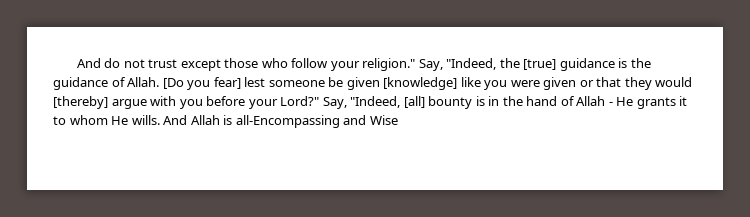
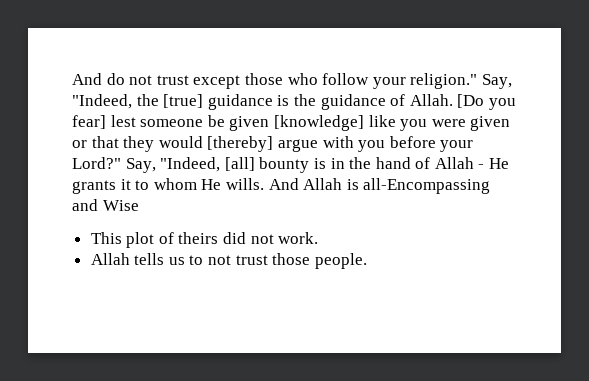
+ This plot of theirs did not work.
+ Allah tells us to not trust those people.

